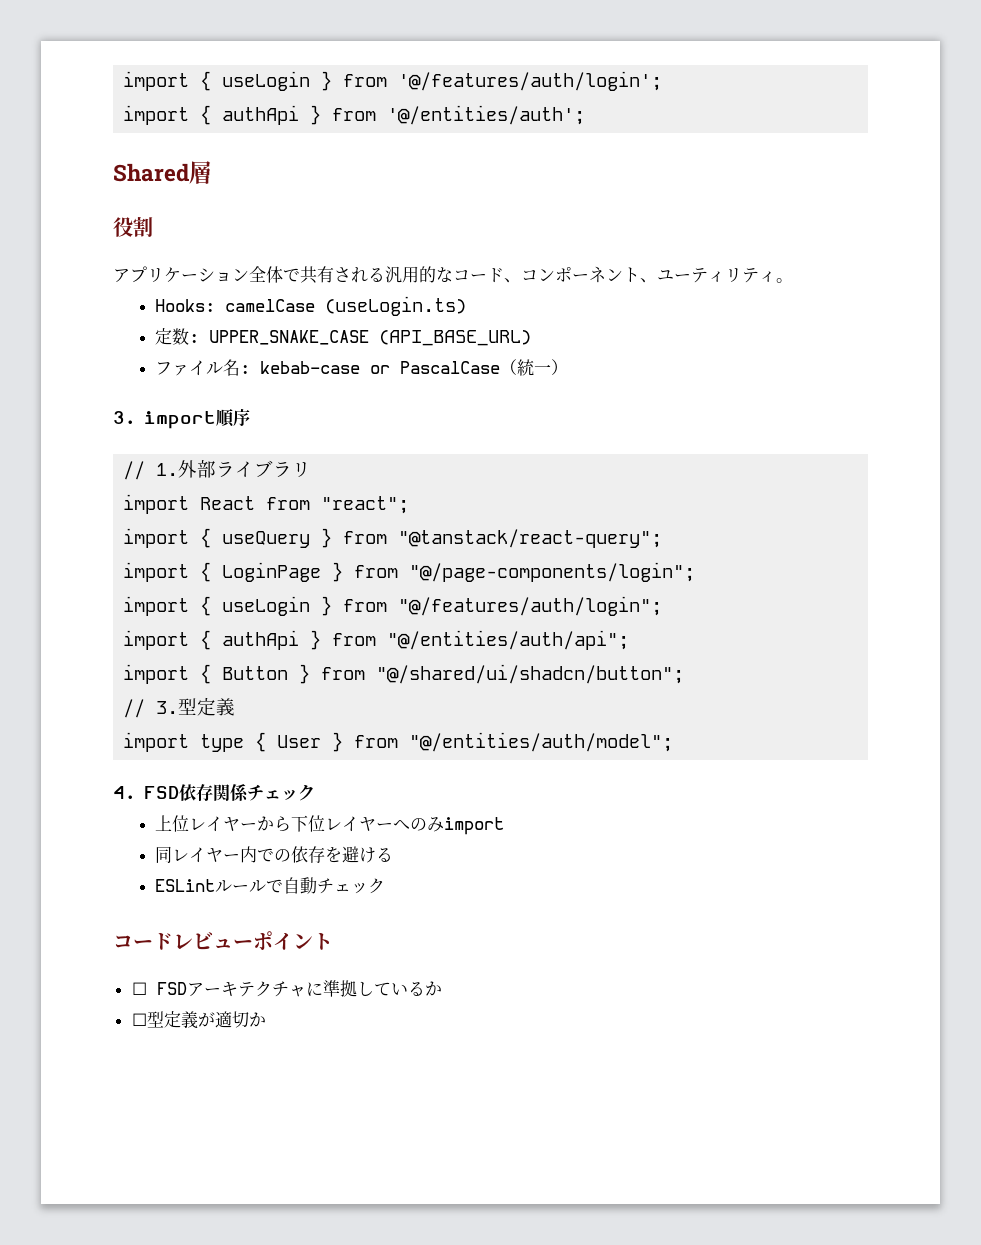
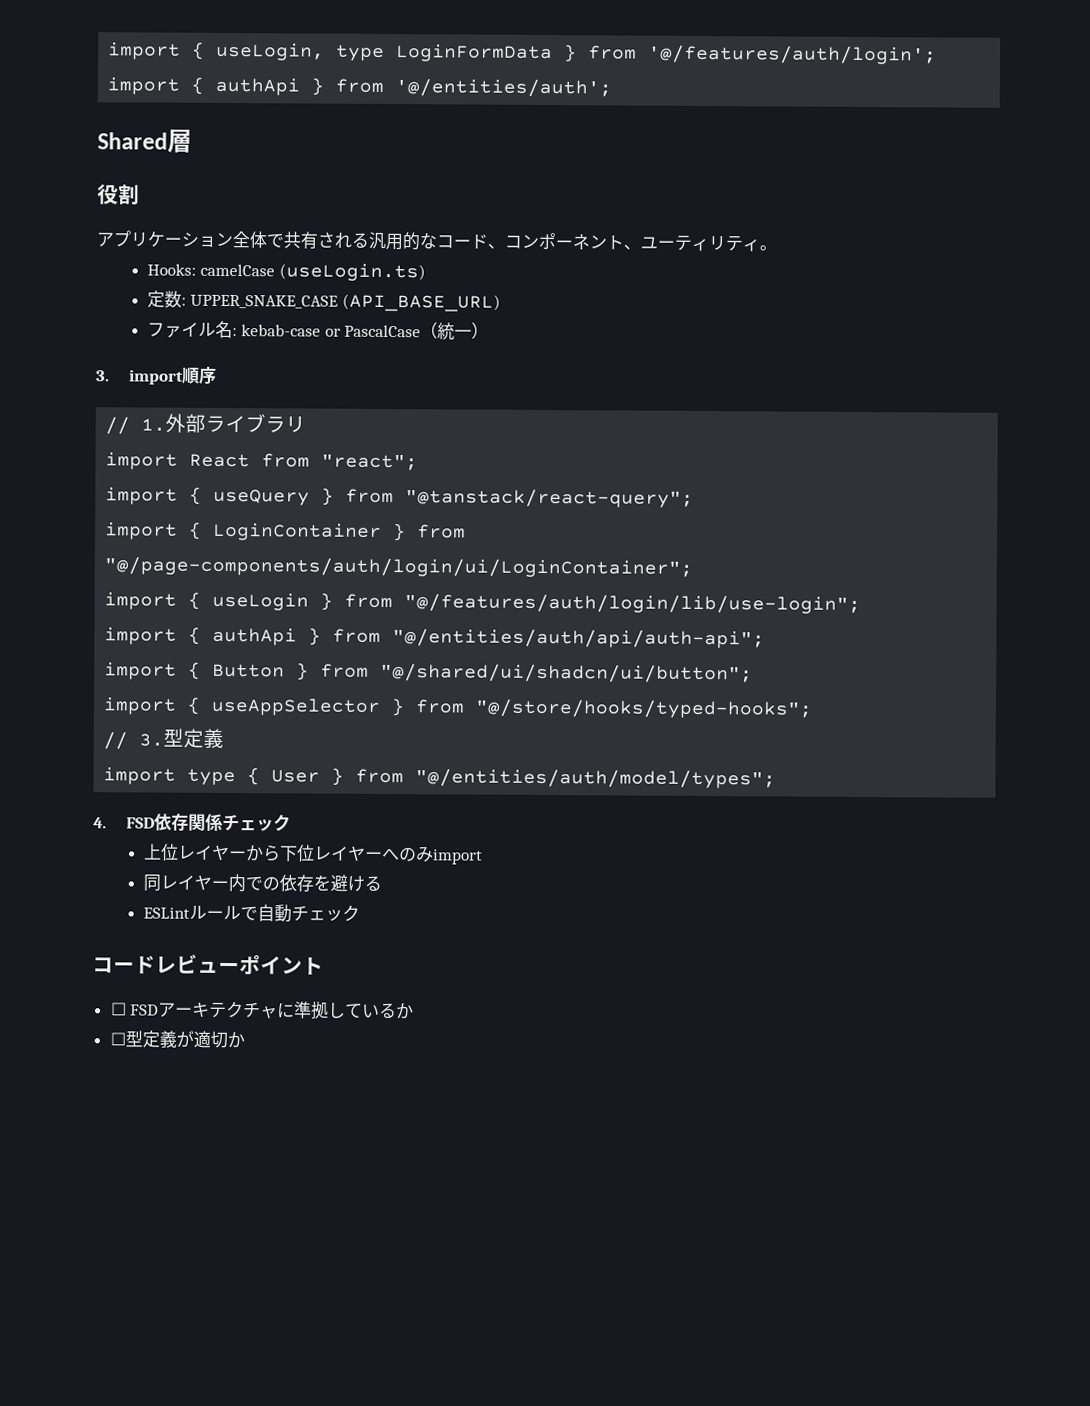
- import { useLogin } from '@/features/auth/login';
+ import { useLogin, type LoginFormData } from '@/features/auth/login';
- import { LoginPage } from "@/page-components/login";
- import { useLogin } from "@/features/auth/login";
- import { authApi } from "@/entities/auth/api";
+ import { LoginContainer } from "@/page-components/auth/login/ui/LoginContainer";
+ import { useLogin } from "@/features/auth/login/lib/use-login";
+ import { authApi } from "@/entities/auth/api/auth-api";
- import { Button } from "@/shared/ui/shadcn/button";
+ import { Button } from "@/shared/ui/shadcn/ui/button";
+ import { useAppSelector } from "@/store/hooks/typed-hooks";
- import type { User } from "@/entities/auth/model";
+ import type { User } from "@/entities/auth/model/types";

